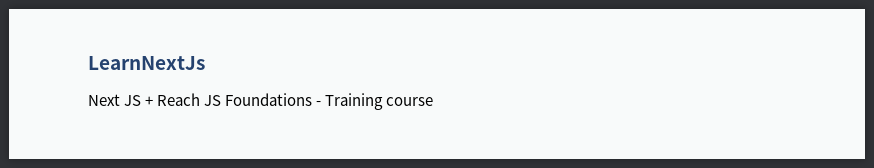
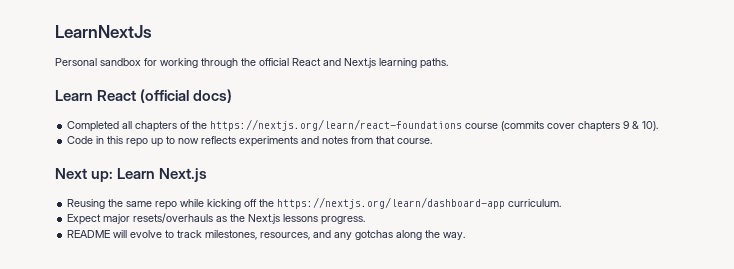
- Next JS + Reach JS Foundations - Training course
+ Personal sandbox for working through the official React and Next.js learning paths.
+ Learn React (official docs)
+ Completed all chapters of the https://nextjs.org/learn/react-foundations course (commits cover chapters 9 & 10).
+ Code in this repo up to now reflects experiments and notes from that course.
+ Next up: Learn Next.js
+ Reusing the same repo while kicking off the https://nextjs.org/learn/dashboard-app curriculum.
+ Expect major resets/overhauls as the Next.js lessons progress.
+ README will evolve to track milestones, resources, and any gotchas along the way.

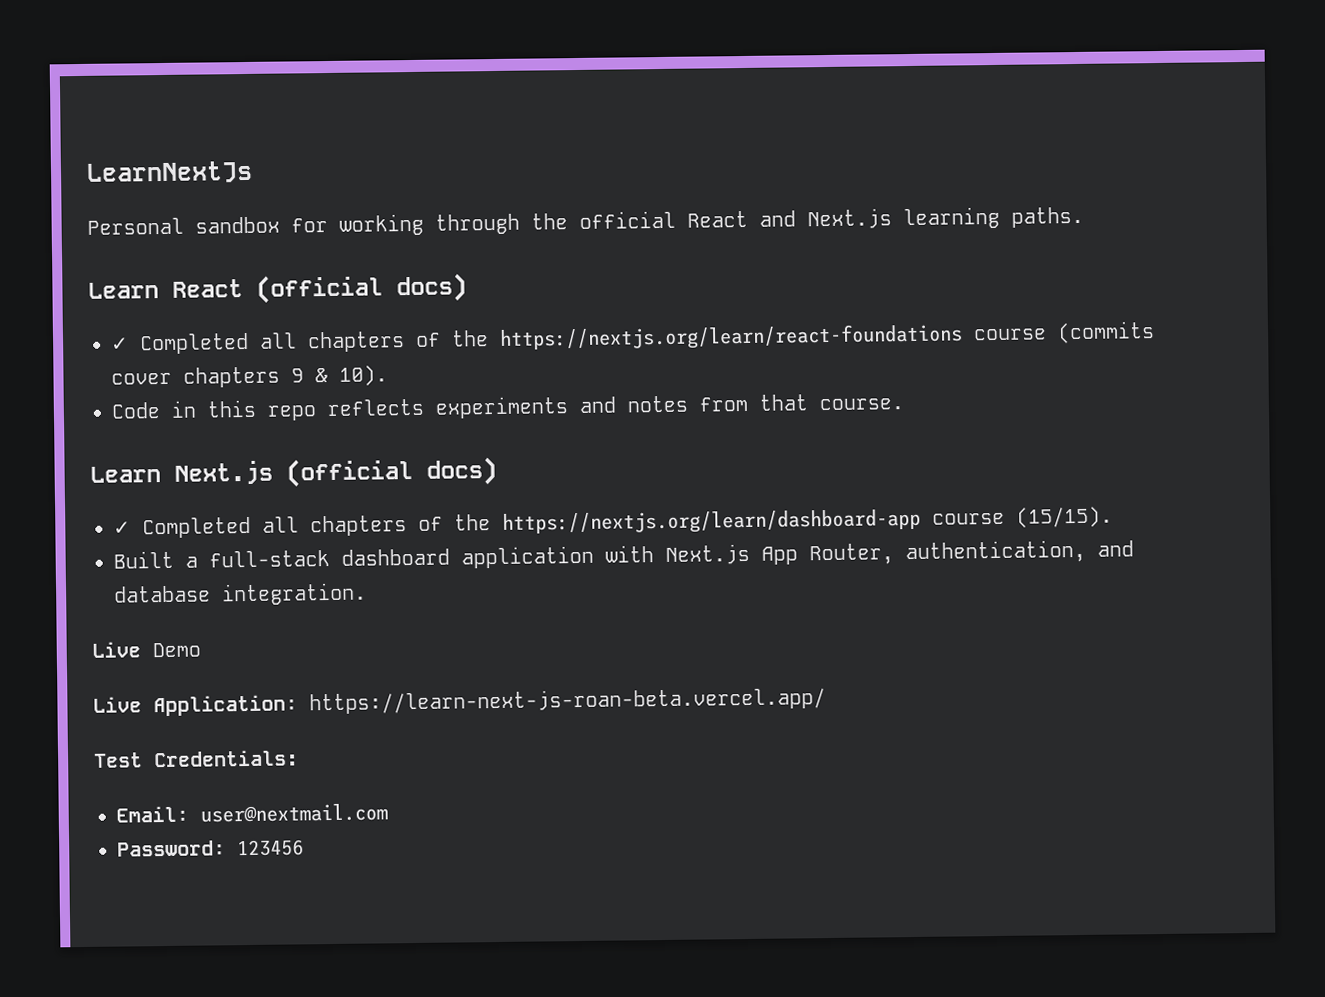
- Completed all chapters of the https://nextjs.org/learn/react-foundations course (commits cover chapters 9 & 10).
+ ✓ Completed all chapters of the https://nextjs.org/learn/react-foundations course (commits cover chapters 9 & 10).
- Code in this repo up to now reflects experiments and notes from that course.
+ Code in this repo reflects experiments and notes from that course.
- Next up: Learn Next.js
- Reusing the same repo while kicking off the https://nextjs.org/learn/dashboard-app curriculum.
- Expect major resets/overhauls as the Next.js lessons progress.
- README will evolve to track milestones, resources, and any gotchas along the way.
+ Learn Next.js (official docs)
+ ✓ Completed all chapters of the https://nextjs.org/learn/dashboard-app course (15/15).
+ Built a full-stack dashboard application with Next.js App Router, authentication, and database integration.
+ Live Demo
+ Live Application: https://learn-next-js-roan-beta.vercel.app/
+ Test Credentials:
+ Email: user@nextmail.com
+ Password: 123456

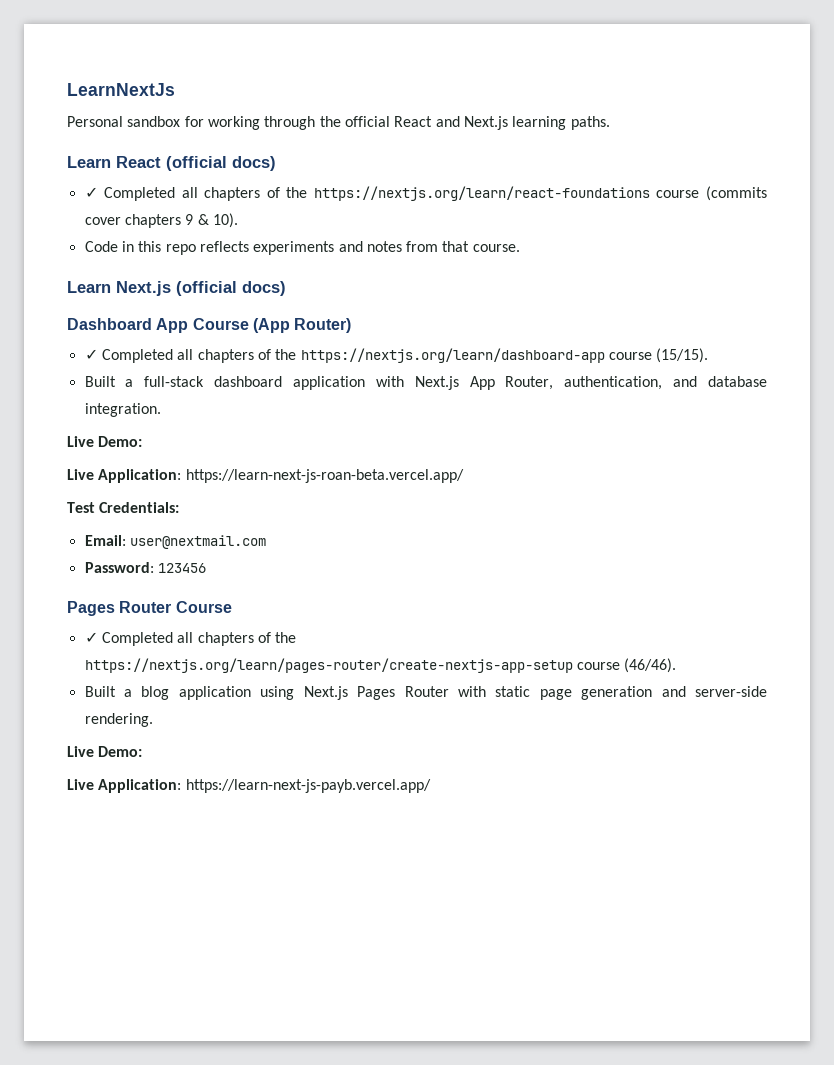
+ Dashboard App Course (App Router)
  Built a full-stack dashboard application with Next.js App Router, authentication, and database integration.
- Live Demo
+ Live Demo:
+ Pages Router Course
+ ✓ Completed all chapters of the https://nextjs.org/learn/pages-router/create-nextjs-app-setup course (46/46).
+ Built a blog application using Next.js Pages Router with static page generation and server-side rendering.
+ Live Demo:
+ Live Application: https://learn-next-js-payb.vercel.app/

